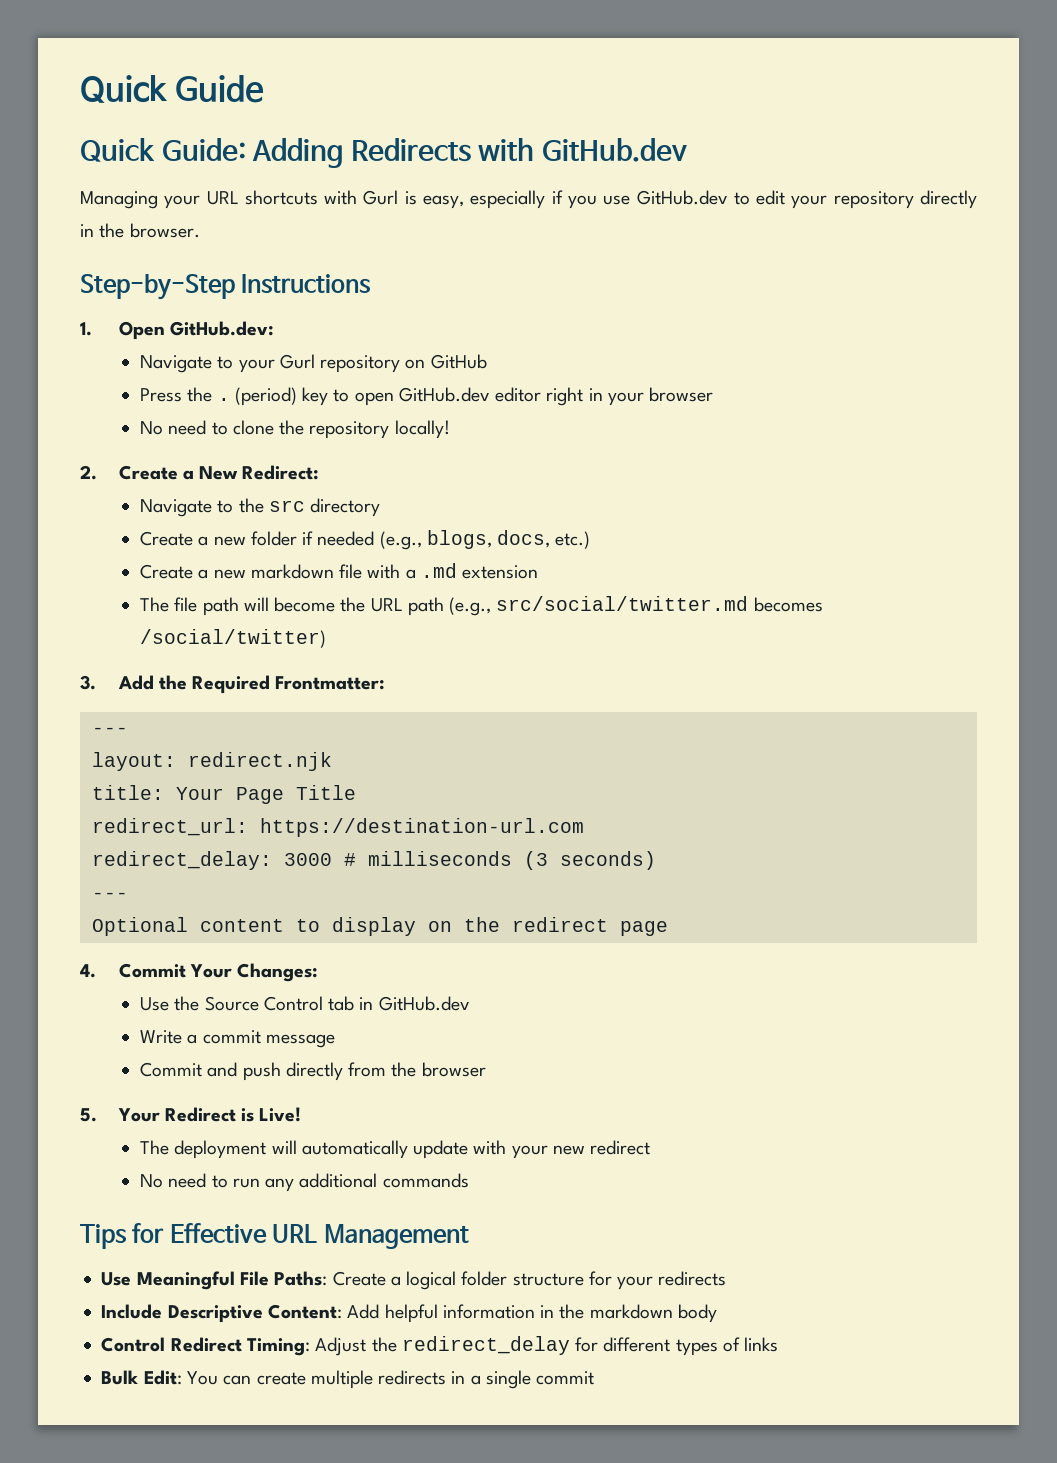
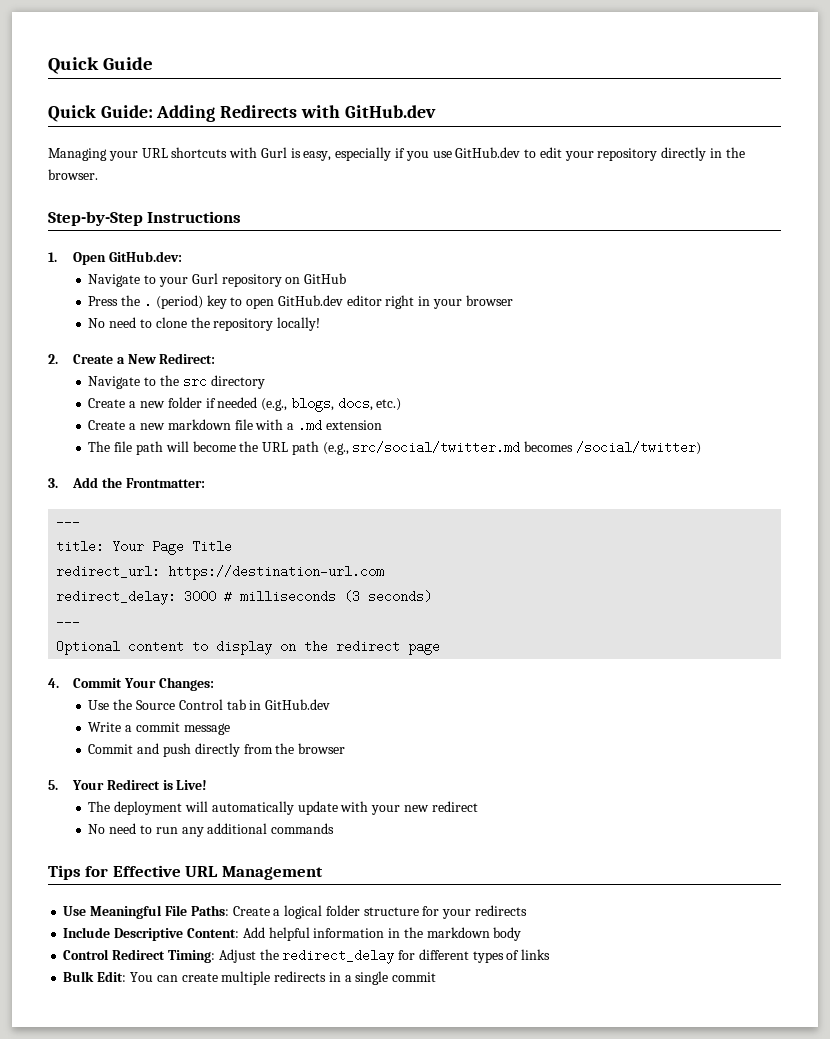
- 3. Add the Required Frontmatter:
+ 3. Add the Frontmatter:
- layout: redirect.njk

